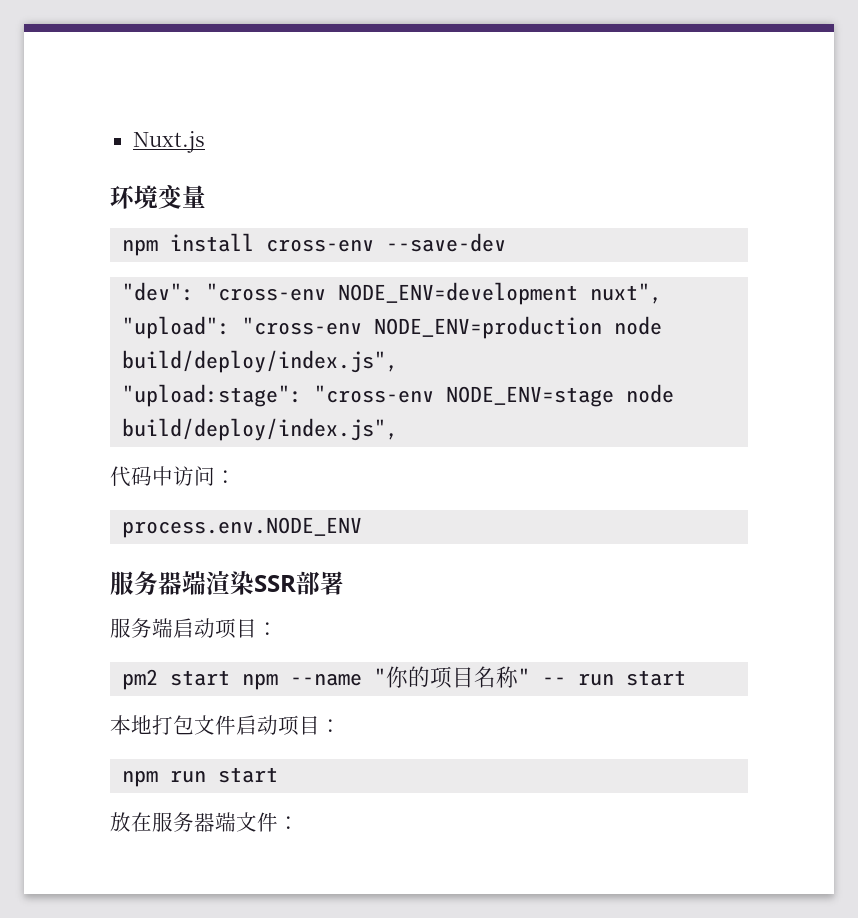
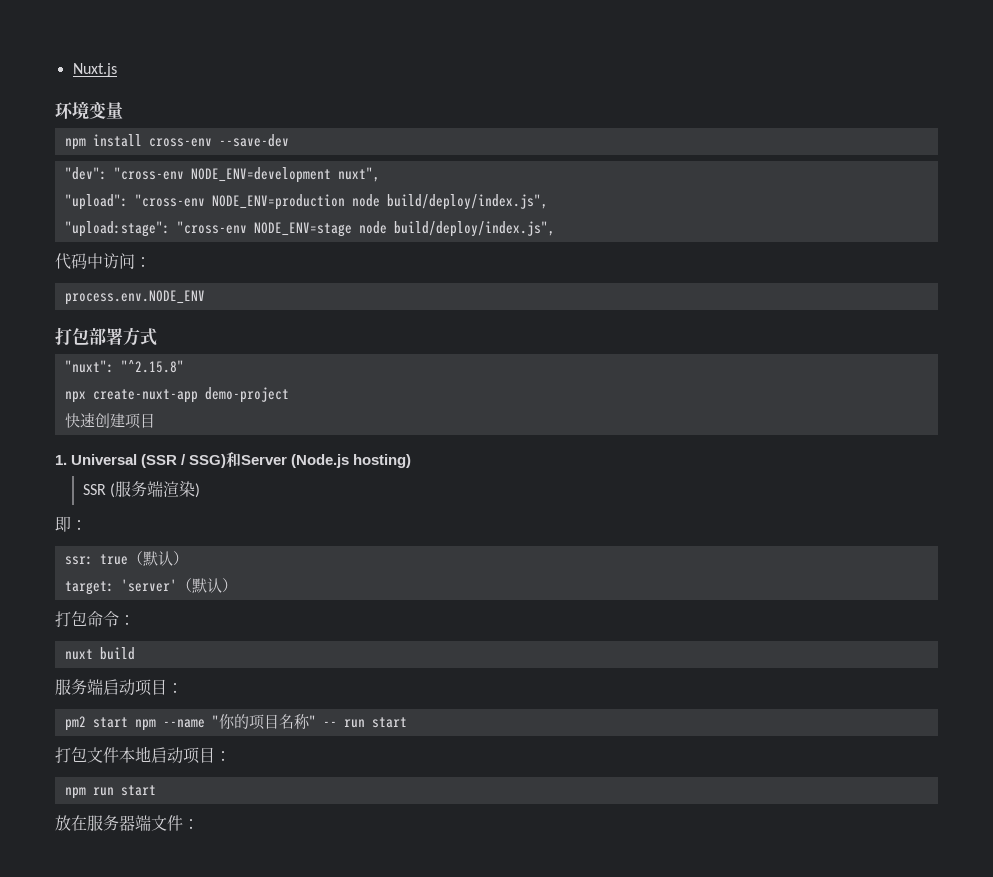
- 服务器端渲染SSR部署
+ 打包部署方式
+ "nuxt": "^2.15.8"
+ npx create-nuxt-app demo-project
+ 快速创建项目
+ 1. Universal (SSR / SSG)和Server (Node.js hosting)
+ SSR (服务端渲染)
+ 即：
+ ssr: true（默认）
+ target: 'server'（默认）
+ 打包命令：
+ nuxt build
- 本地打包文件启动项目：
+ 打包文件本地启动项目：

